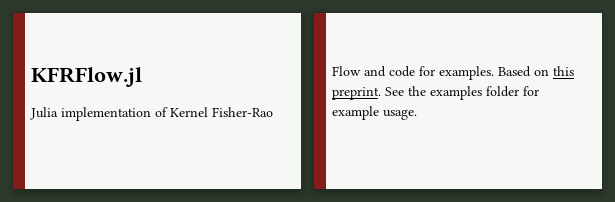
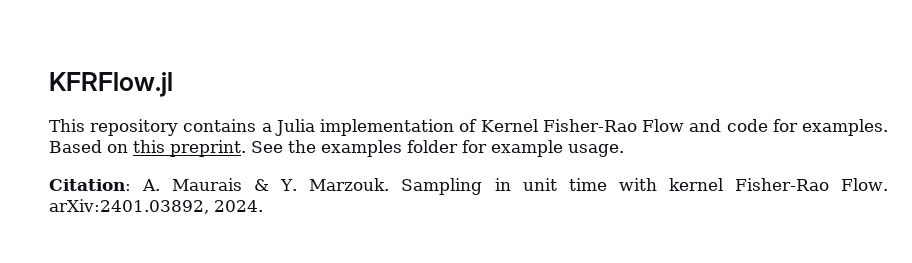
- Julia implementation of Kernel Fisher-Rao Flow and code for examples.
+ This repository contains a Julia implementation of Kernel Fisher-Rao Flow and code for examples.
+ Citation: A. Maurais & Y. Marzouk. Sampling in unit time with kernel Fisher-Rao Flow. arXiv:2401.03892, 2024.

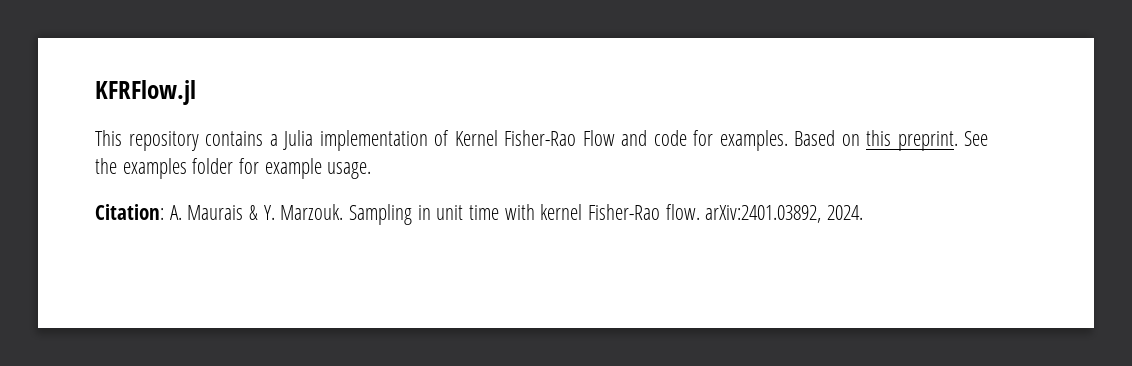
- Sampling in unit time with kernel Fisher-Rao Flow. arXiv:2401.03892, 2024.
+ Sampling in unit time with kernel Fisher-Rao flow. arXiv:2401.03892, 2024.

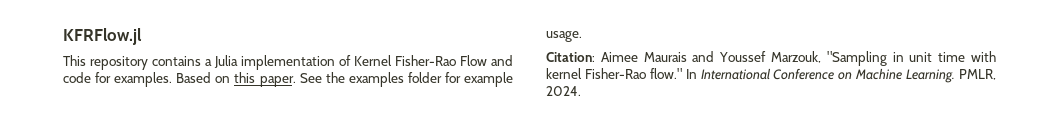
- Based on this preprint.
+ Based on this paper.
- Citation: A. Maurais & Y. Marzouk. Sampling in unit time with kernel Fisher-Rao flow. arXiv:2401.03892, 2024.
+ Citation: Aimee Maurais and Youssef Marzouk, "Sampling in unit time with kernel Fisher-Rao flow." In International Conference on Machine Learning. PMLR, 2024.

